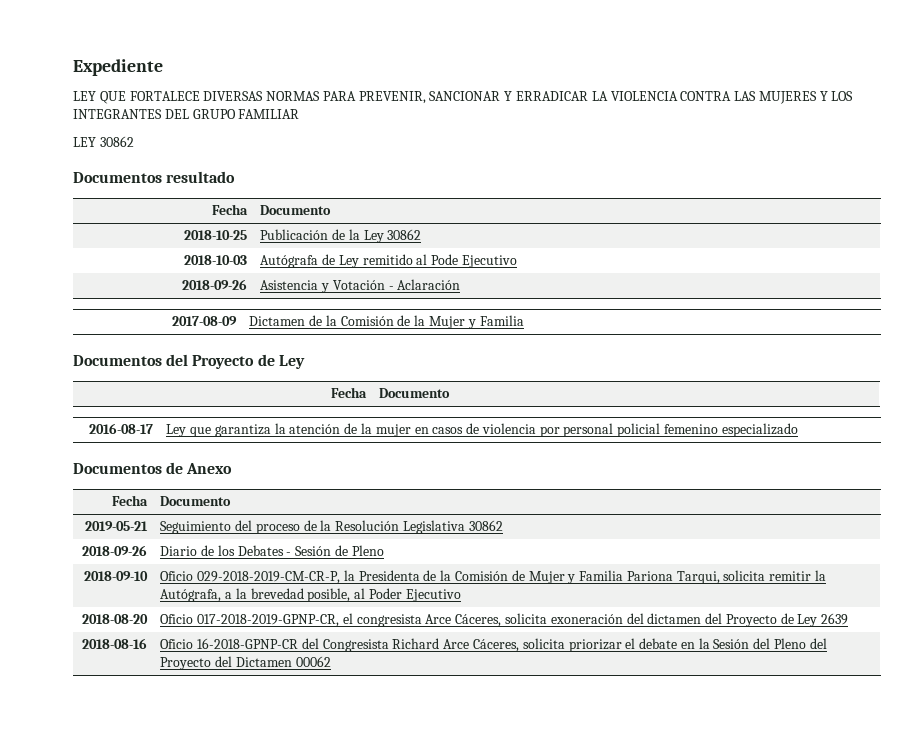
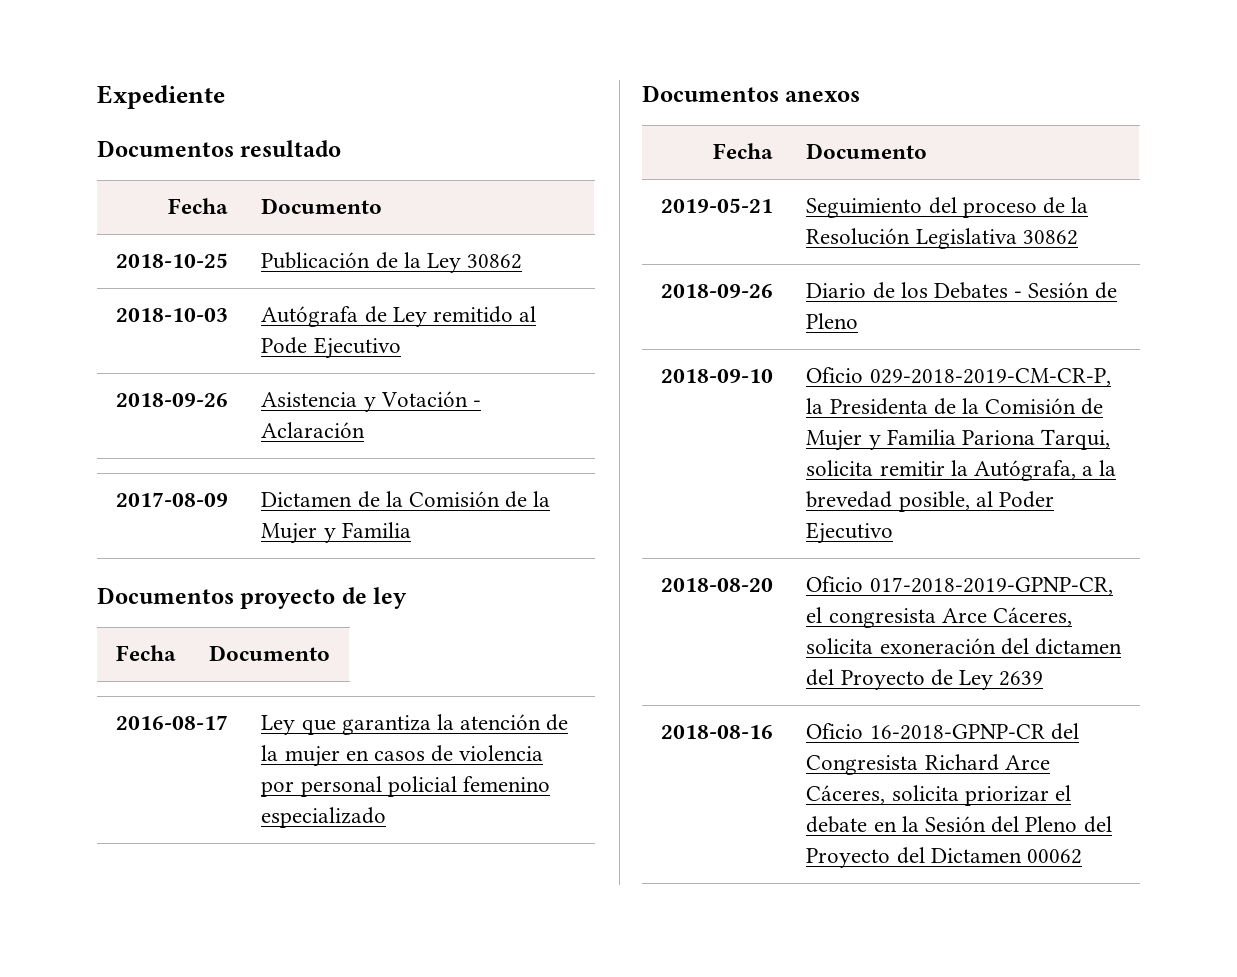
- LEY QUE FORTALECE DIVERSAS NORMAS PARA PREVENIR, SANCIONAR Y ERRADICAR LA VIOLENCIA CONTRA LAS MUJERES Y LOS INTEGRANTES DEL GRUPO FAMILIAR
- LEY 30862
- Documentos del Proyecto de Ley
+ Documentos proyecto de ley
- Documentos de Anexo
+ Documentos anexos

